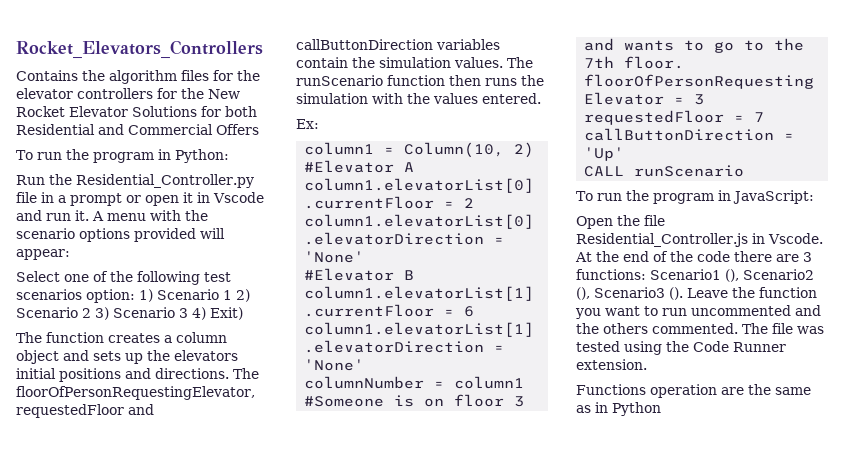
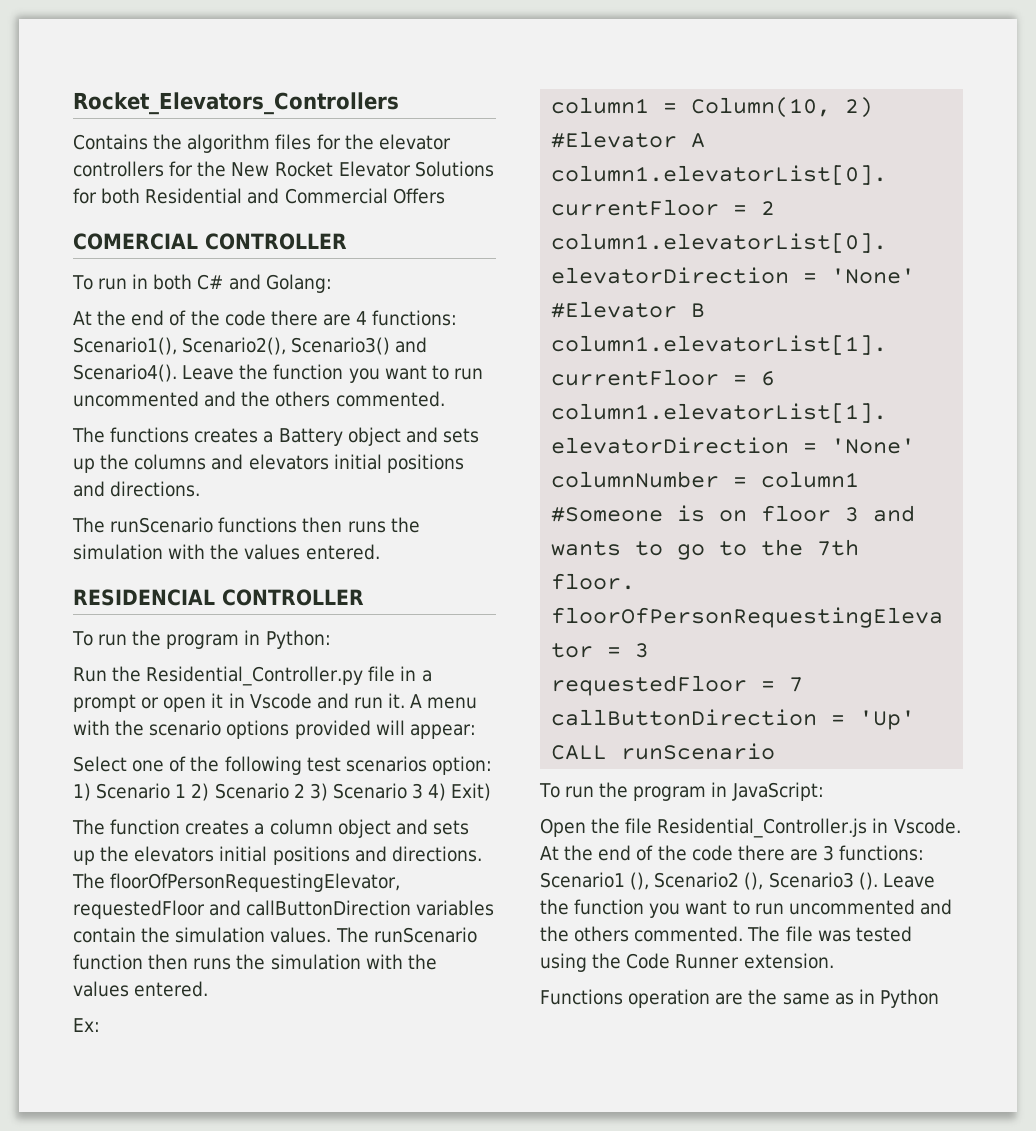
+ COMERCIAL CONTROLLER
+ To run in both C# and Golang:
+ At the end of the code there are 4 functions: Scenario1(), Scenario2(), Scenario3() and Scenario4(). Leave the function you want to run uncommented and the others commented.
+ The functions creates a Battery object and sets up the columns and elevators initial positions and directions.
+ The runScenario functions then runs the simulation with the values entered.
+ RESIDENCIAL CONTROLLER

